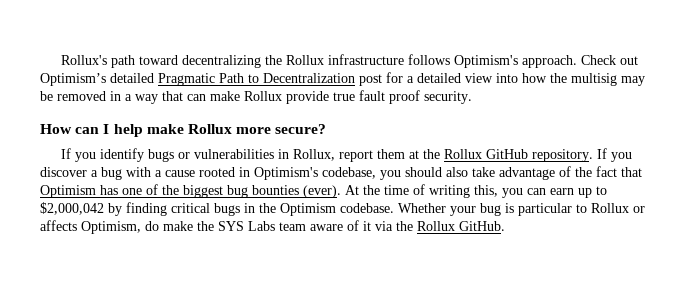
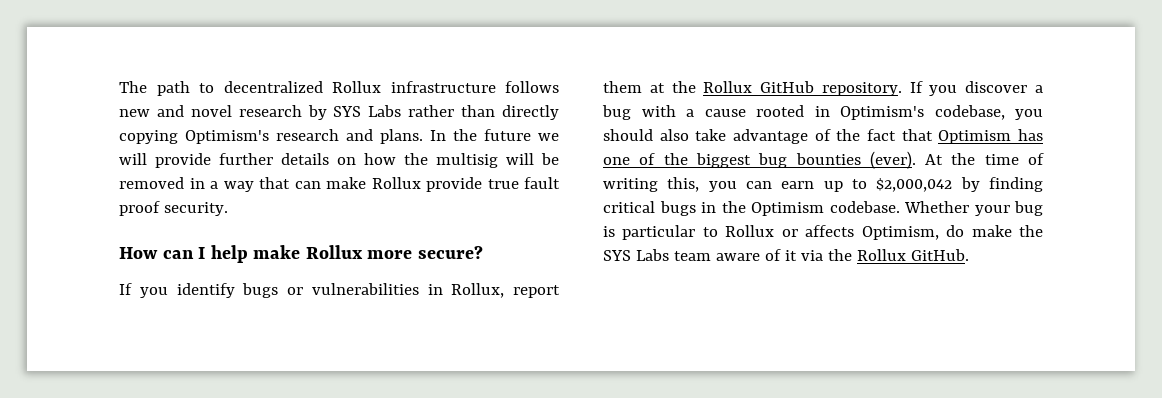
- Rollux's path toward decentralizing the Rollux infrastructure follows Optimism's approach. Check out Optimism’s detailed Pragmatic Path to Decentralization post for a detailed view into how the multisig may be removed in a way that can make Rollux provide true fault proof security.
+ The path to decentralized Rollux infrastructure follows new and novel research by SYS Labs rather than directly copying Optimism's research and plans. In the future we will provide further details on how the multisig will be removed in a way that can make Rollux provide true fault proof security.

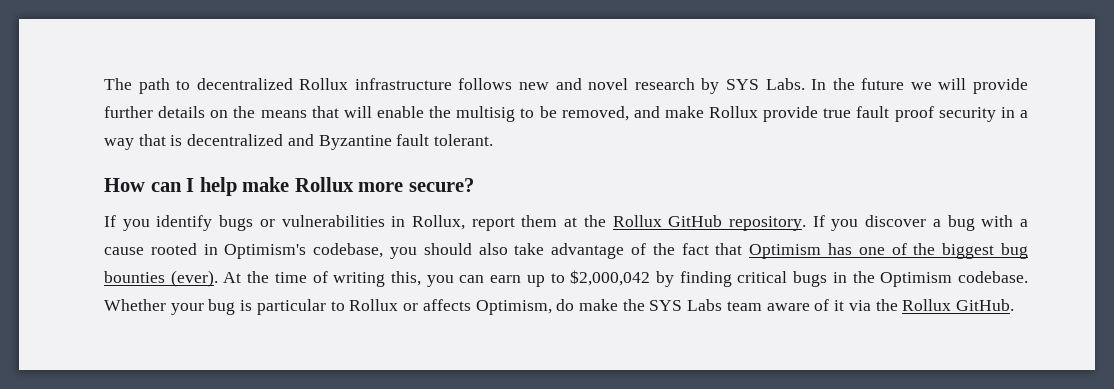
- The path to decentralized Rollux infrastructure follows new and novel research by SYS Labs rather than directly copying Optimism's research and plans.
+ The path to decentralized Rollux infrastructure follows new and novel research by SYS Labs.
- In the future we will provide further details on how the multisig will be removed in a way that can make Rollux provide true fault proof security.
+ In the future we will provide further details on the means that will enable the multisig to be removed, and make Rollux provide true fault proof security in a way that is decentralized and Byzantine fault tolerant.

